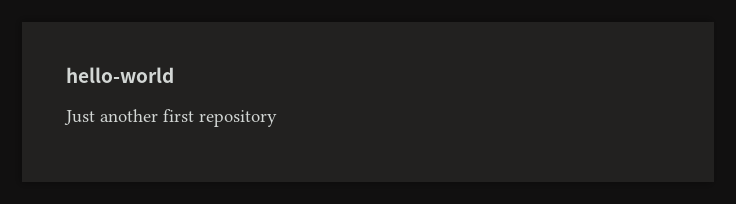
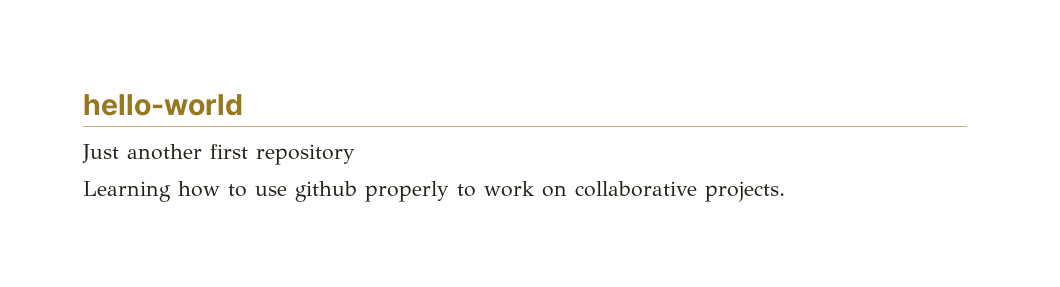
+ Learning how to use github properly to work on collaborative projects.

